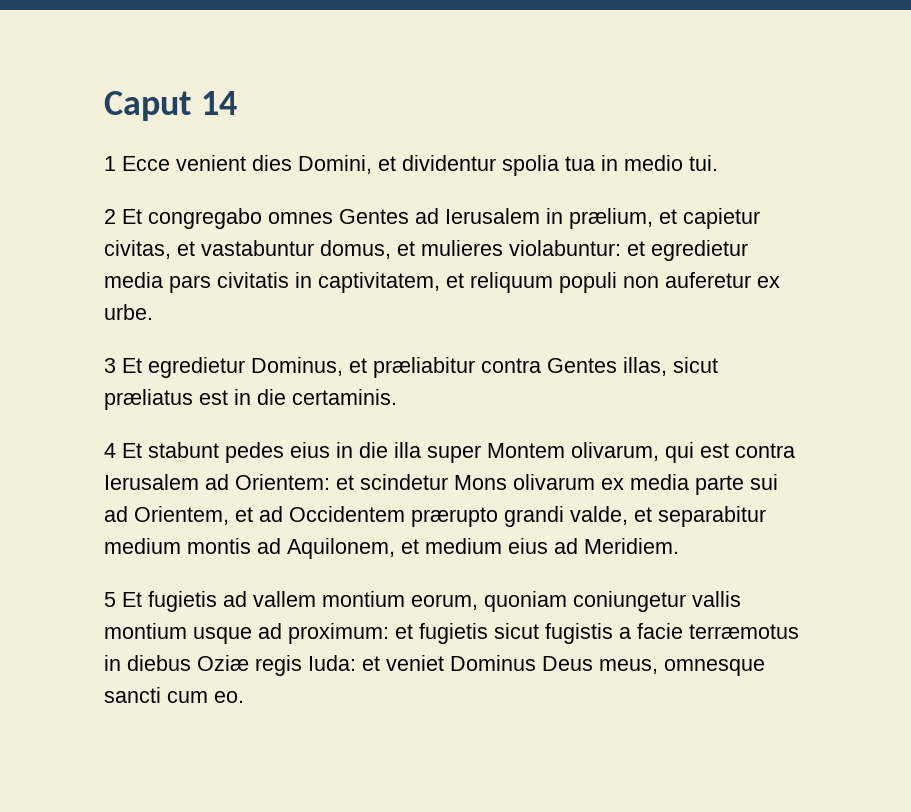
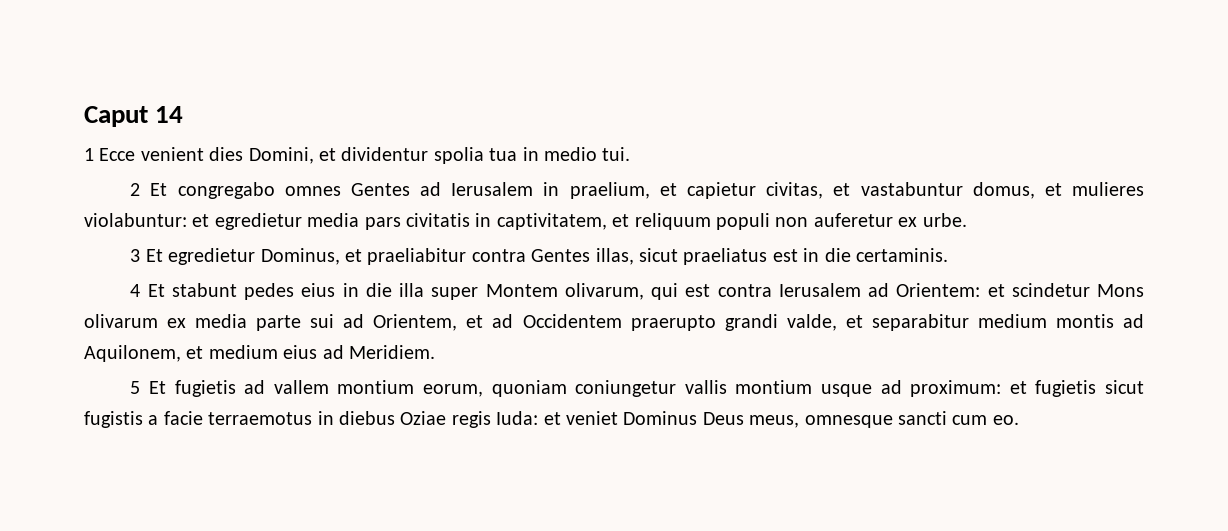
- 2 Et congregabo omnes Gentes ad Ierusalem in prælium, et capietur civitas, et vastabuntur domus, et mulieres violabuntur: et egredietur media pars civitatis in captivitatem, et reliquum populi non auferetur ex urbe.
+ 2 Et congregabo omnes Gentes ad Ierusalem in praelium, et capietur civitas, et vastabuntur domus, et mulieres violabuntur: et egredietur media pars civitatis in captivitatem, et reliquum populi non auferetur ex urbe.
- 3 Et egredietur Dominus, et præliabitur contra Gentes illas, sicut præliatus est in die certaminis.
+ 3 Et egredietur Dominus, et praeliabitur contra Gentes illas, sicut praeliatus est in die certaminis.
- 4 Et stabunt pedes eius in die illa super Montem olivarum, qui est contra Ierusalem ad Orientem: et scindetur Mons olivarum ex media parte sui ad Orientem, et ad Occidentem prærupto grandi valde, et separabitur medium montis ad Aquilonem, et medium eius ad Meridiem.
+ 4 Et stabunt pedes eius in die illa super Montem olivarum, qui est contra Ierusalem ad Orientem: et scindetur Mons olivarum ex media parte sui ad Orientem, et ad Occidentem praerupto grandi valde, et separabitur medium montis ad Aquilonem, et medium eius ad Meridiem.
- 5 Et fugietis ad vallem montium eorum, quoniam coniungetur vallis montium usque ad proximum: et fugietis sicut fugistis a facie terræmotus in diebus Oziæ regis Iuda: et veniet Dominus Deus meus, omnesque sancti cum eo.
+ 5 Et fugietis ad vallem montium eorum, quoniam coniungetur vallis montium usque ad proximum: et fugietis sicut fugistis a facie terraemotus in diebus Oziae regis Iuda: et veniet Dominus Deus meus, omnesque sancti cum eo.

